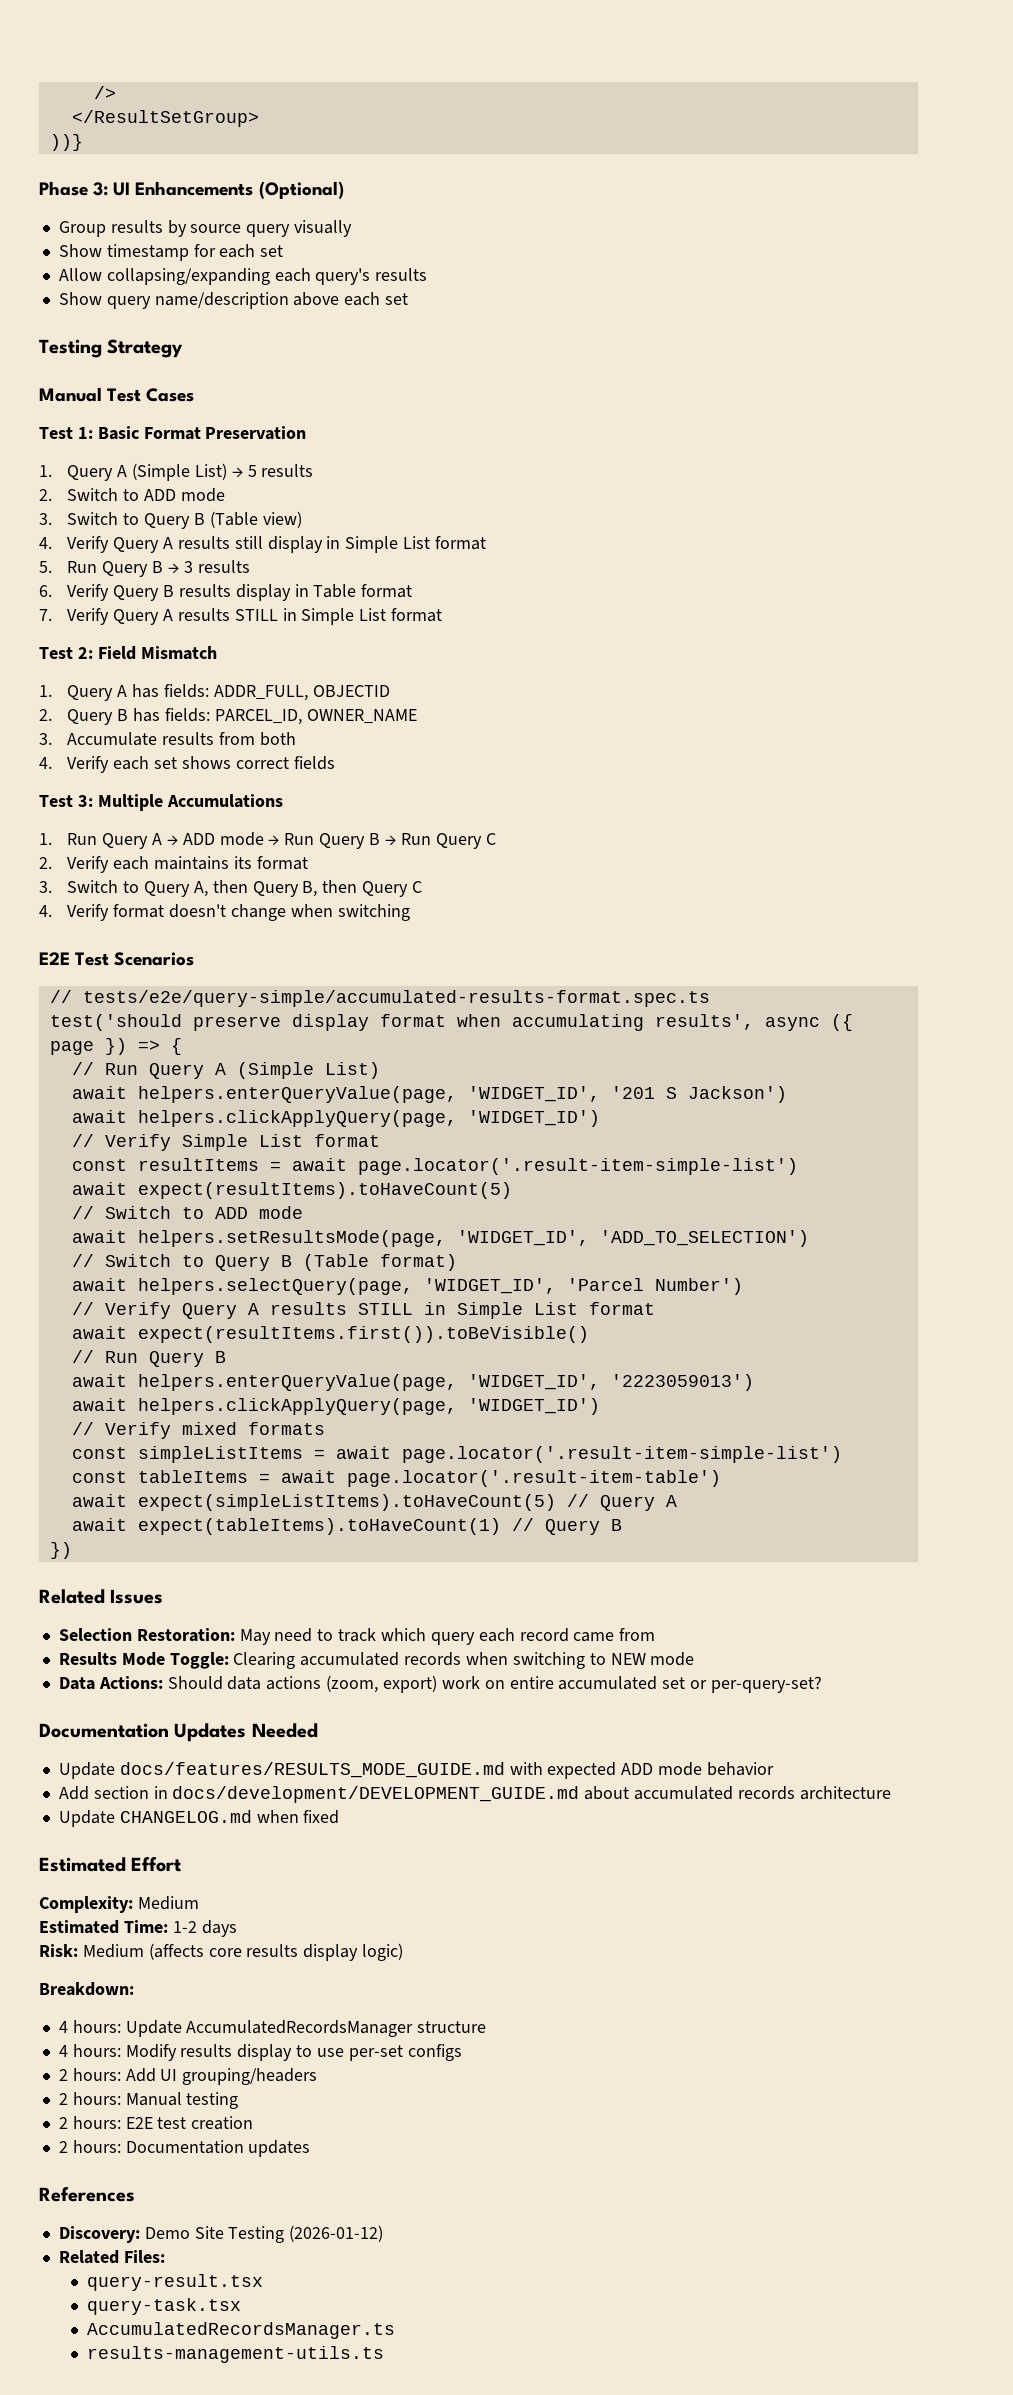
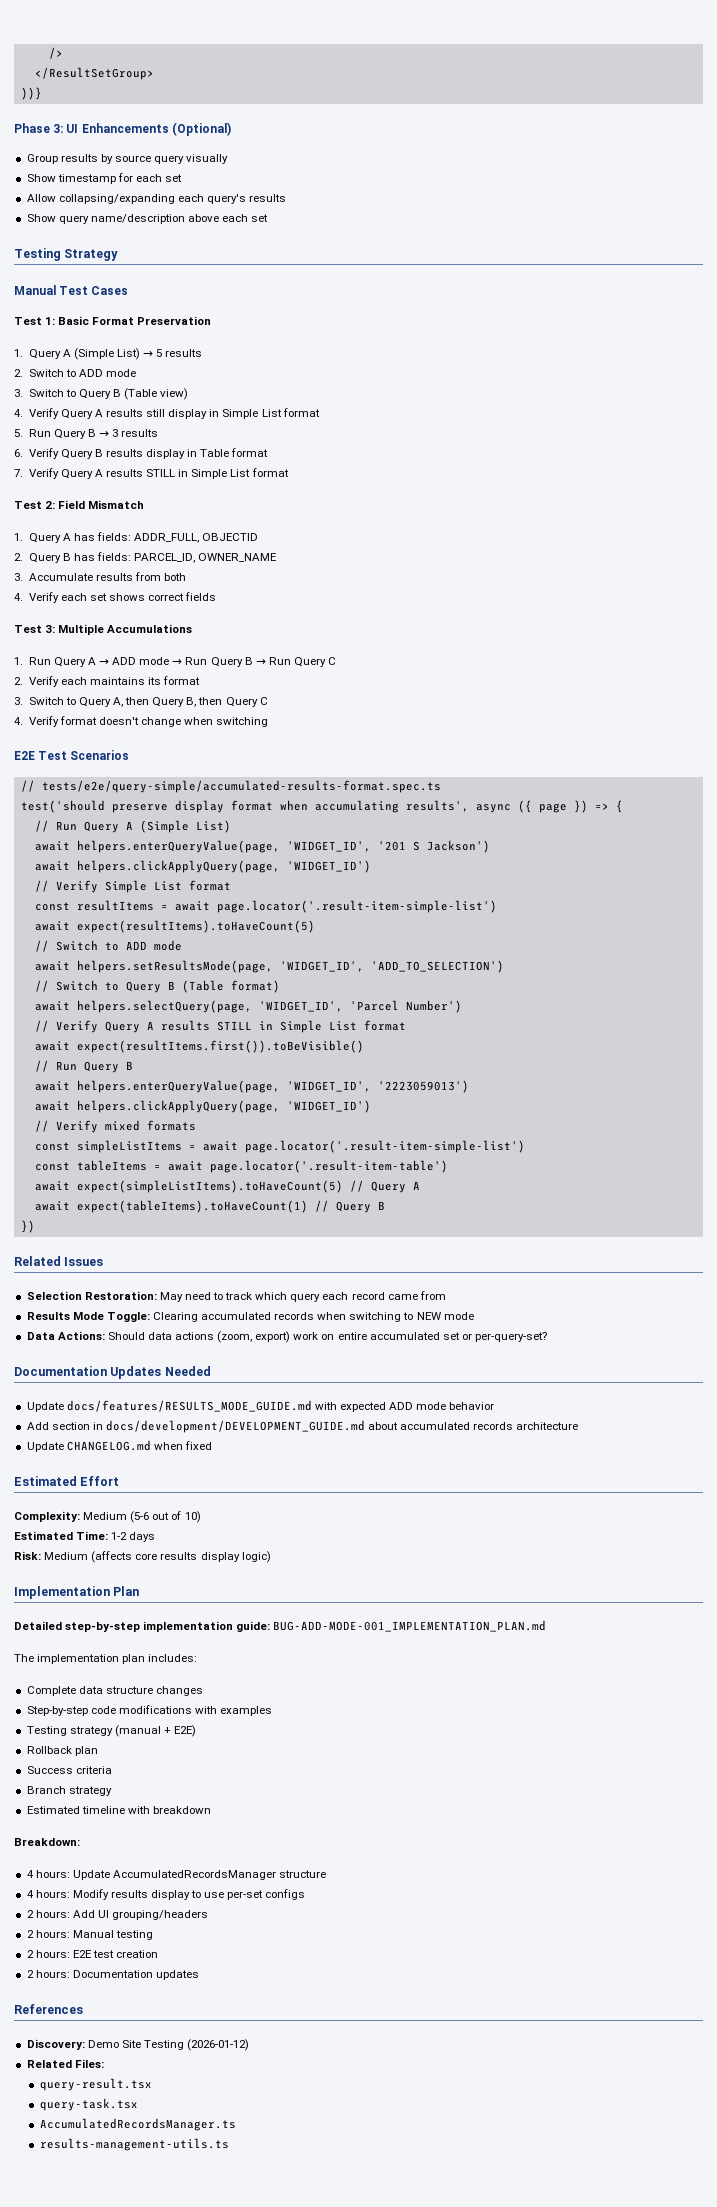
- Complexity: Medium
+ Complexity: Medium (5-6 out of 10)
+ Implementation Plan
+ Detailed step-by-step implementation guide: BUG-ADD-MODE-001_IMPLEMENTATION_PLAN.md
+ The implementation plan includes:
+ Complete data structure changes
+ Step-by-step code modifications with examples
+ Testing strategy (manual + E2E)
+ Rollback plan
+ Success criteria
+ Branch strategy
+ Estimated timeline with breakdown

